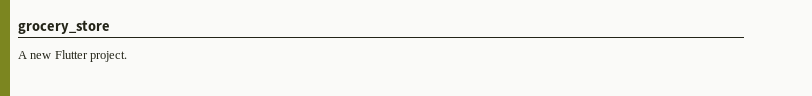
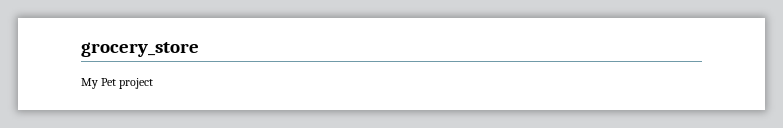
- A new Flutter project.
+ My Pet project

